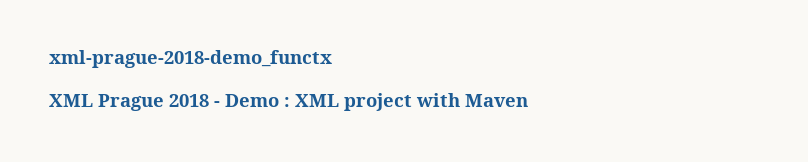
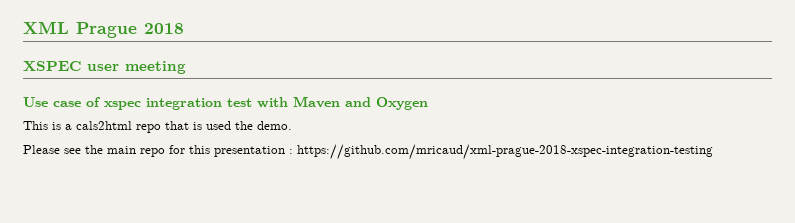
- xml-prague-2018-demo_functx
- XML Prague 2018 - Demo : XML project with Maven
+ XML Prague 2018
+ XSPEC user meeting
+ Use case of xspec integration test with Maven and Oxygen
+ This is a cals2html repo that is used the demo.
+ Please see the main repo for this presentation : https://github.com/mricaud/xml-prague-2018-xspec-integration-testing

